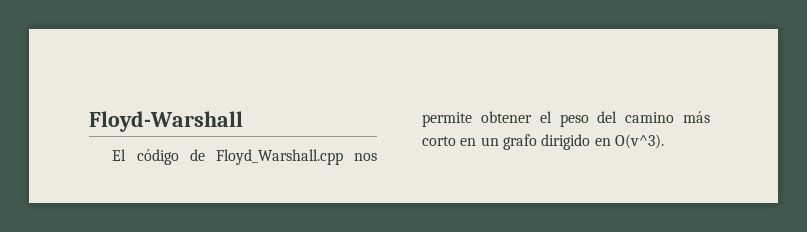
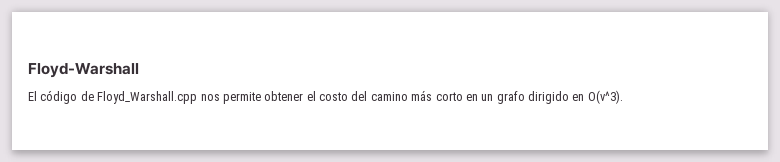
- El código de Floyd_Warshall.cpp nos permite obtener el peso del camino más corto en un grafo dirigido en O(v^3).
+ El código de Floyd_Warshall.cpp nos permite obtener el costo del camino más corto en un grafo dirigido en O(v^3).

